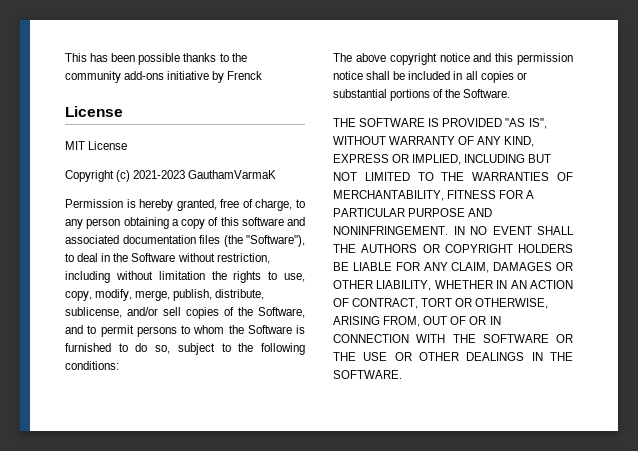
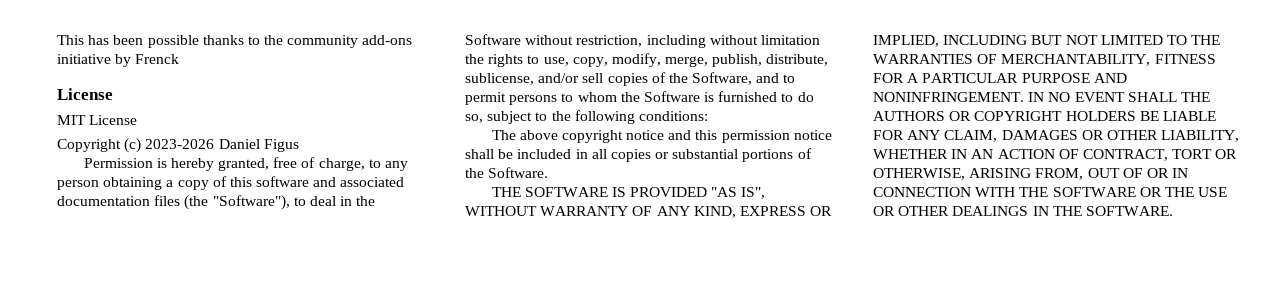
- Copyright (c) 2021-2023 GauthamVarmaK
+ Copyright (c) 2023-2026 Daniel Figus

